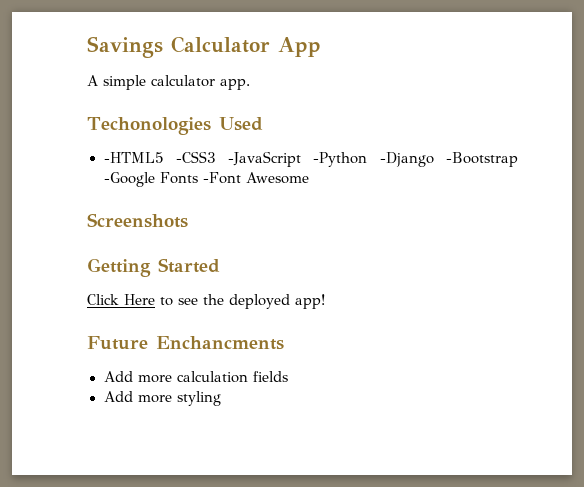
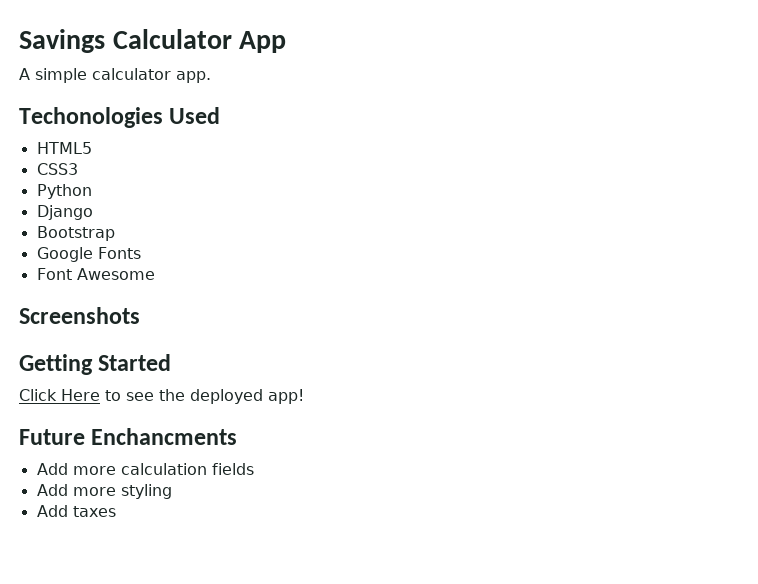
- -HTML5 -CSS3 -JavaScript -Python -Django -Bootstrap -Google Fonts -Font Awesome
+ HTML5
+ CSS3
+ Python
+ Django
+ Bootstrap
+ Google Fonts
+ Font Awesome
+ Add taxes

